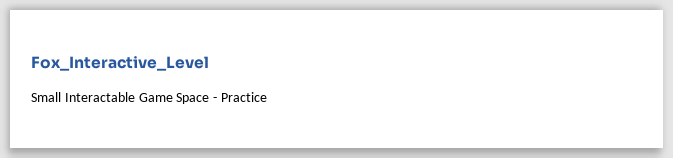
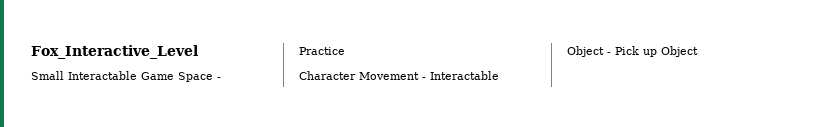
+ Character Movement - Interactable Object - Pick up Object

